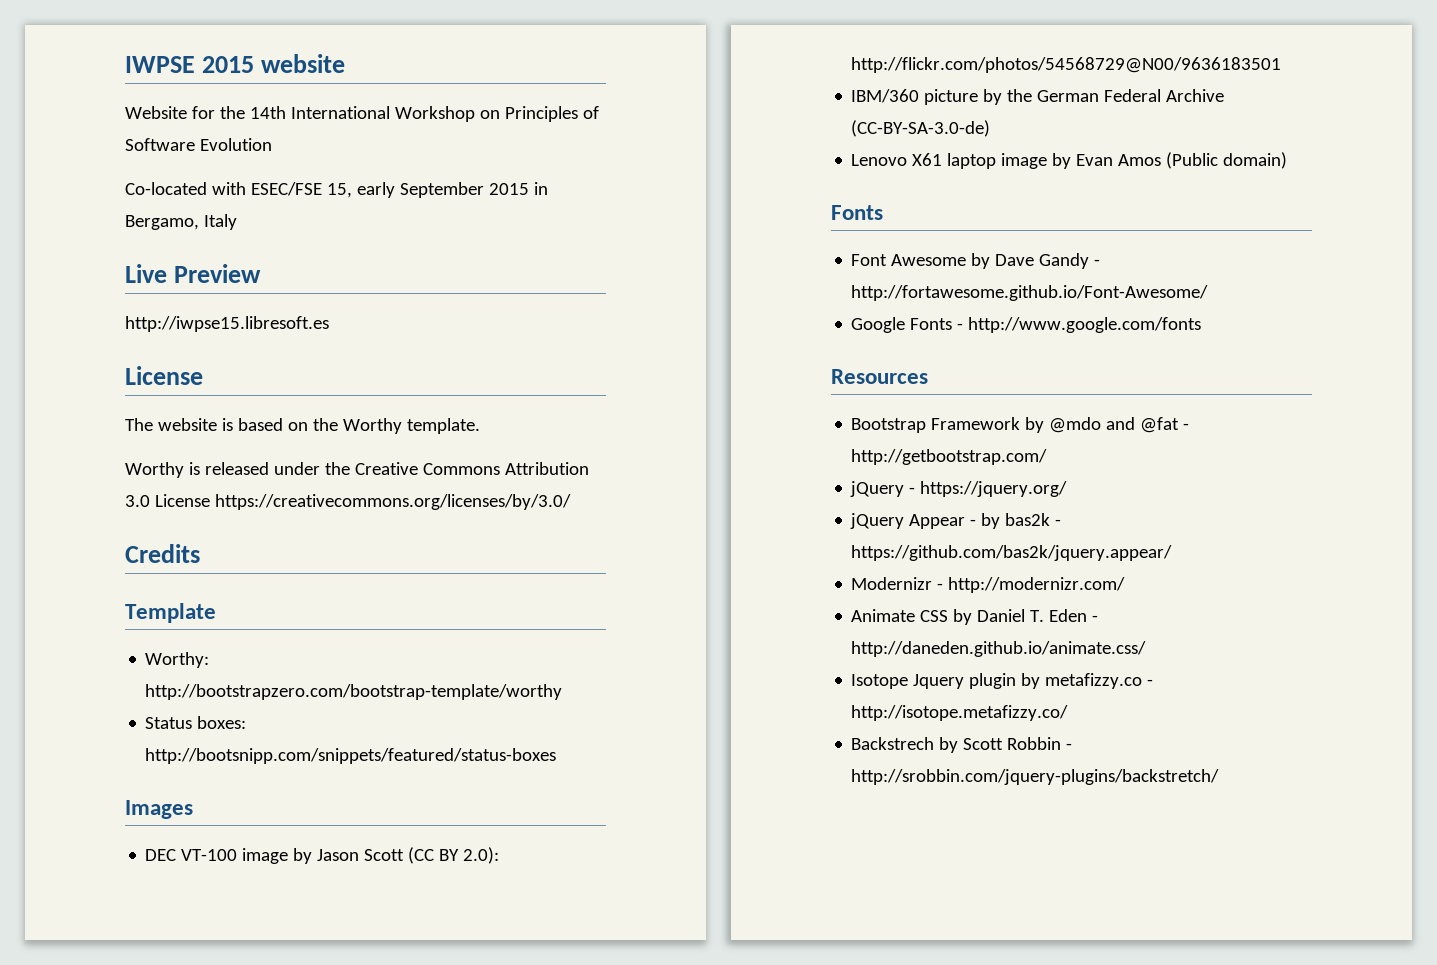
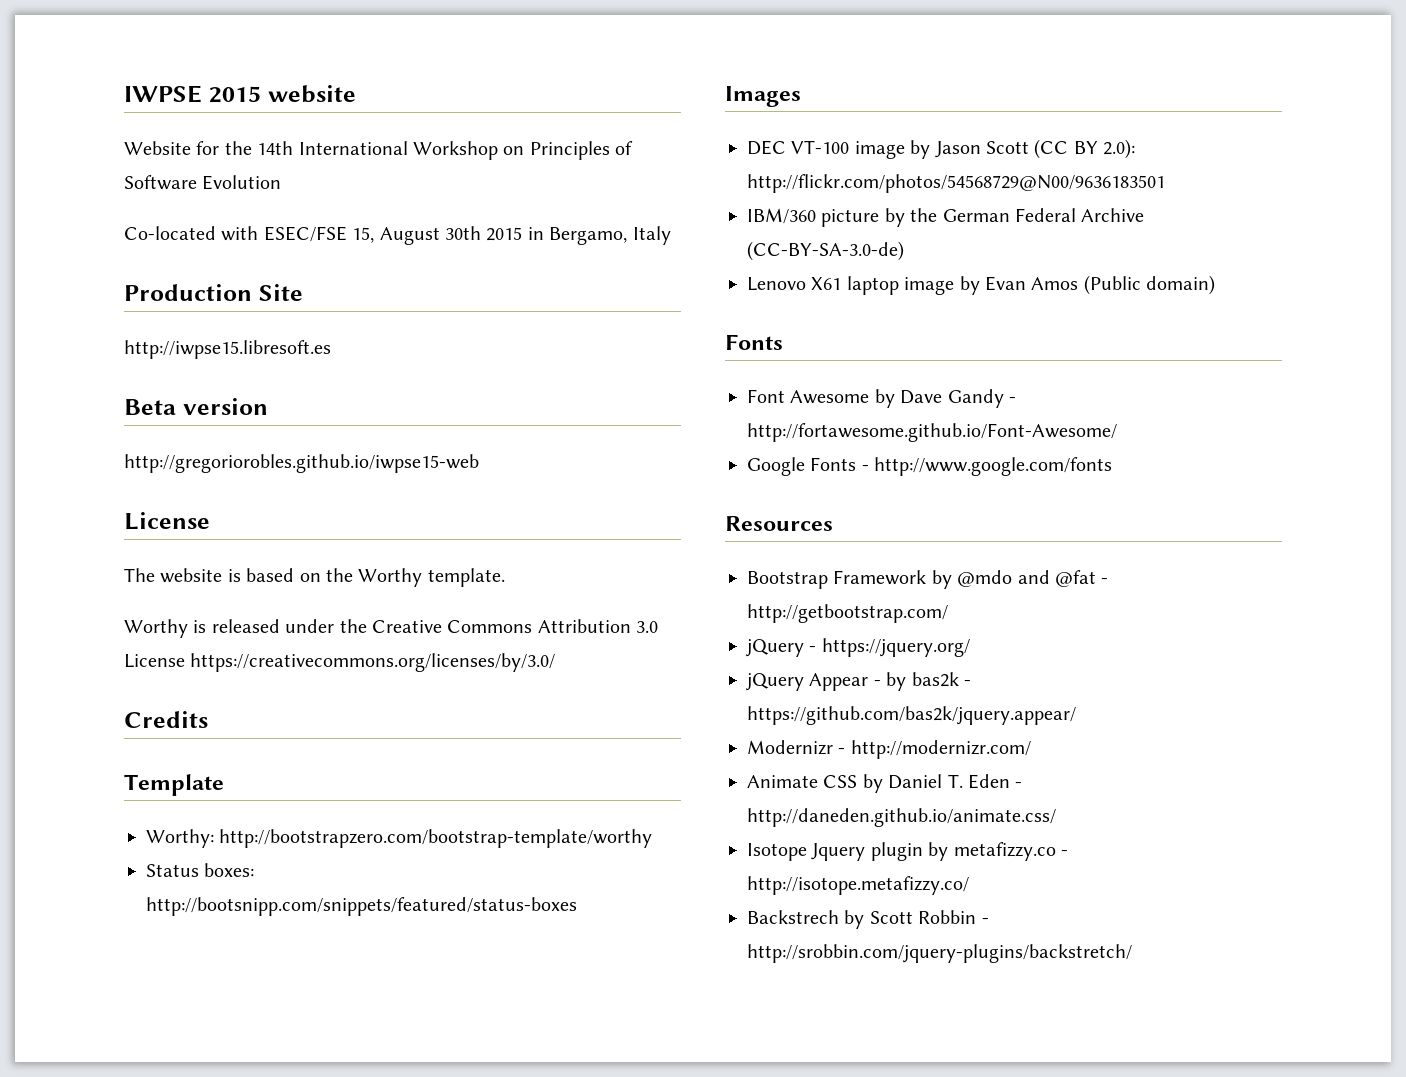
- Co-located with ESEC/FSE 15, early September 2015 in Bergamo, Italy
+ Co-located with ESEC/FSE 15, August 30th 2015 in Bergamo, Italy
- Live Preview
+ Production Site
+ Beta version
+ http://gregoriorobles.github.io/iwpse15-web

